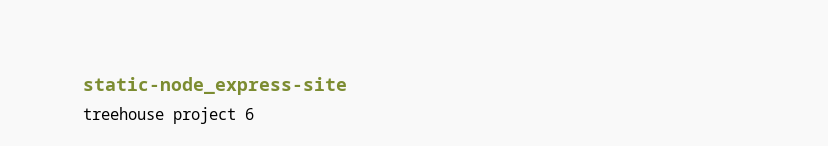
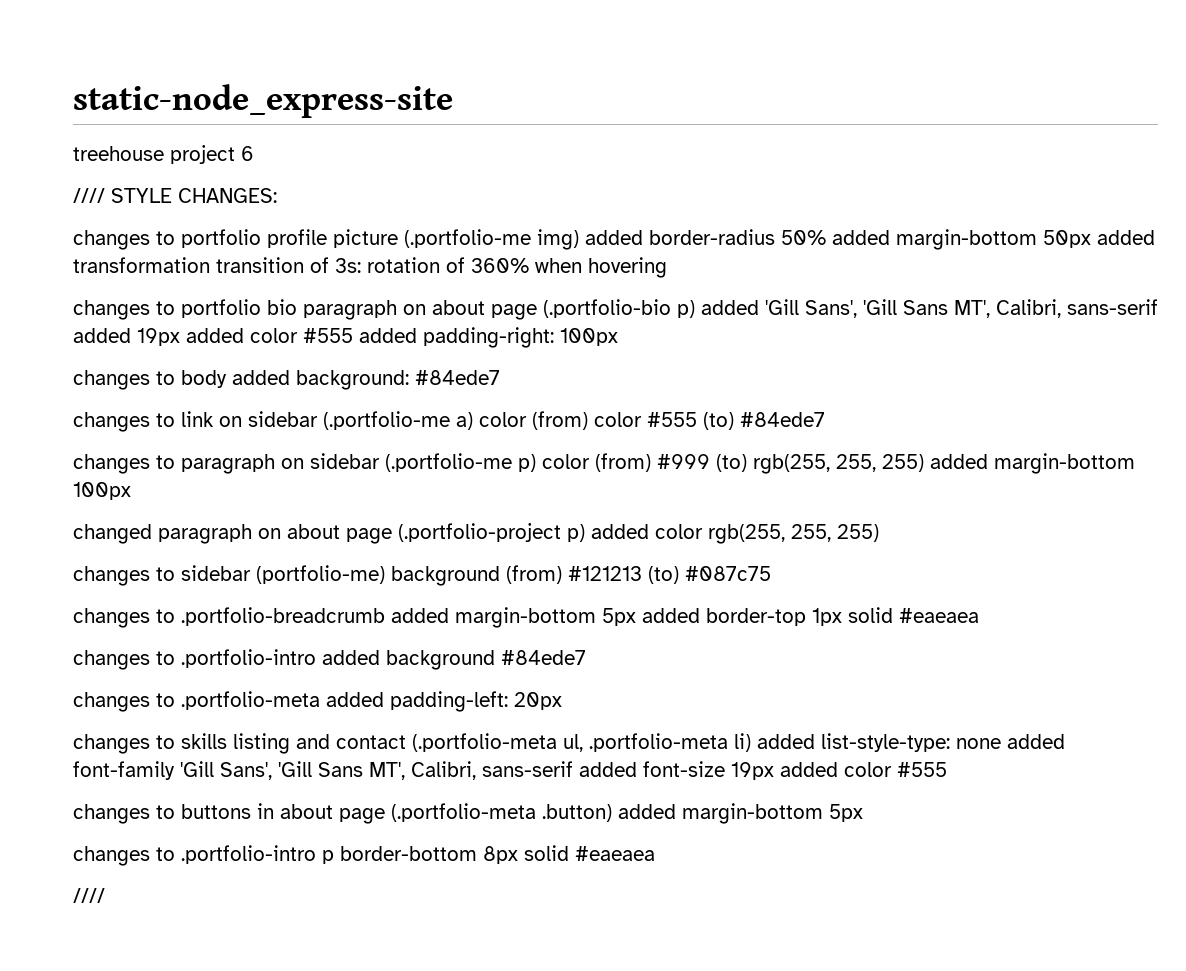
+ //// STYLE CHANGES:
+ changes to portfolio profile picture (.portfolio-me img) added border-radius 50% added margin-bottom 50px added transformation transition of 3s: rotation of 360% when hovering
+ changes to portfolio bio paragraph on about page (.portfolio-bio p) added 'Gill Sans', 'Gill Sans MT', Calibri, sans-serif added 19px added color #555 added padding-right: 100px
+ changes to body added background: #84ede7
+ changes to link on sidebar (.portfolio-me a) color (from) color #555 (to) #84ede7
+ changes to paragraph on sidebar (.portfolio-me p) color (from) #999 (to) rgb(255, 255, 255) added margin-bottom 100px
+ changed paragraph on about page (.portfolio-project p) added color rgb(255, 255, 255)
+ changes to sidebar (portfolio-me) background (from) #121213 (to) #087c75
+ changes to .portfolio-breadcrumb added margin-bottom 5px added border-top 1px solid #eaeaea
+ changes to .portfolio-intro added background #84ede7
+ changes to .portfolio-meta added padding-left: 20px
+ changes to skills listing and contact (.portfolio-meta ul, .portfolio-meta li) added list-style-type: none added font-family 'Gill Sans', 'Gill Sans MT', Calibri, sans-serif added font-size 19px added color #555
+ changes to buttons in about page (.portfolio-meta .button) added margin-bottom 5px
+ changes to .portfolio-intro p border-bottom 8px solid #eaeaea
+ ////

